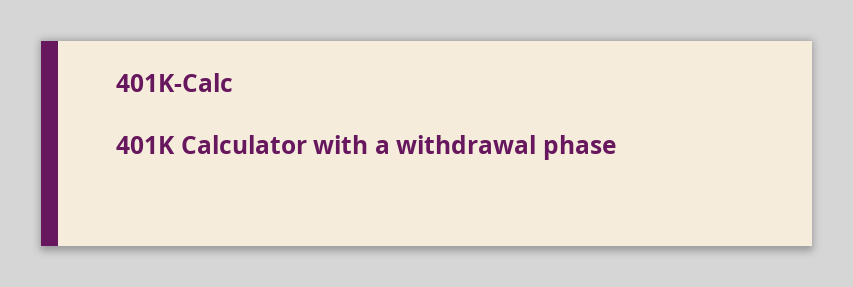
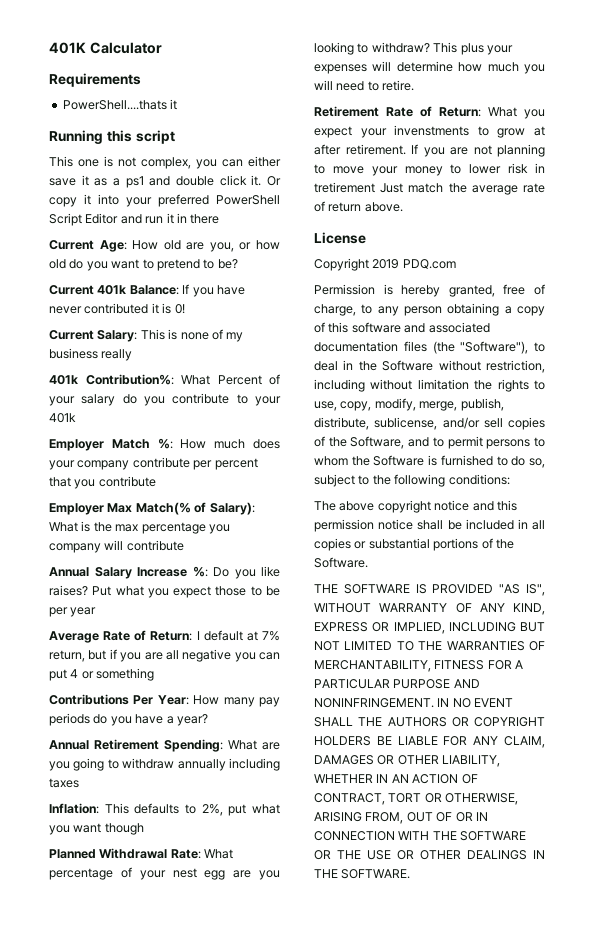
- 401K-Calc
- 401K Calculator with a withdrawal phase
+ 401K Calculator
+ Requirements
+ PowerShell....thats it
+ Running this script
+ This one is not complex, you can either save it as a ps1 and double click it. Or copy it into your preferred PowerShell Script Editor and run it in there
+ Current Age: How old are you, or how old do you want to pretend to be?
+ Current 401k Balance: If you have never contributed it is 0!
+ Current Salary: This is none of my business really
+ 401k Contribution%: What Percent of your salary do you contribute to your 401k
+ Employer Match %: How much does your company contribute per percent that you contribute
+ Employer Max Match(% of Salary): What is the max percentage you company will contribute
+ Annual Salary Increase %: Do you like raises? Put what you expect those to be per year
+ Average Rate of Return: I default at 7% return, but if you are all negative you can put 4 or something
+ Contributions Per Year: How many pay periods do you have a year?
+ Annual Retirement Spending: What are you going to withdraw annually including taxes
+ Inflation: This defaults to 2%, put what you want though
+ Planned Withdrawal Rate: What percentage of your nest egg are you looking to withdraw? This plus your expenses will determine how much you will need to retire.
+ Retirement Rate of Return: What you expect your invenstments to grow at after retirement. If you are not planning to move your money to lower risk in tretirement Just match the average rate of return above.
+ License
+ Copyright 2019 PDQ.com
+ Permission is hereby granted, free of charge, to any person obtaining a copy of this software and associated documentation files (the "Software"), to deal in the Software without restriction, including without limitation the rights to use, copy, modify, merge, publish, distribute, sublicense, and/or sell copies of the Software, and to permit persons to whom the Software is furnished to do so, subject to the following conditions:
+ The above copyright notice and this permission notice shall be included in all copies or substantial portions of the Software.
+ THE SOFTWARE IS PROVIDED "AS IS", WITHOUT WARRANTY OF ANY KIND, EXPRESS OR IMPLIED, INCLUDING BUT NOT LIMITED TO THE WARRANTIES OF MERCHANTABILITY, FITNESS FOR A PARTICULAR PURPOSE AND NONINFRINGEMENT. IN NO EVENT SHALL THE AUTHORS OR COPYRIGHT HOLDERS BE LIABLE FOR ANY CLAIM, DAMAGES OR OTHER LIABILITY, WHETHER IN AN ACTION OF CONTRACT, TORT OR OTHERWISE, ARISING FROM, OUT OF OR IN CONNECTION WITH THE SOFTWARE OR THE USE OR OTHER DEALINGS IN THE SOFTWARE.

